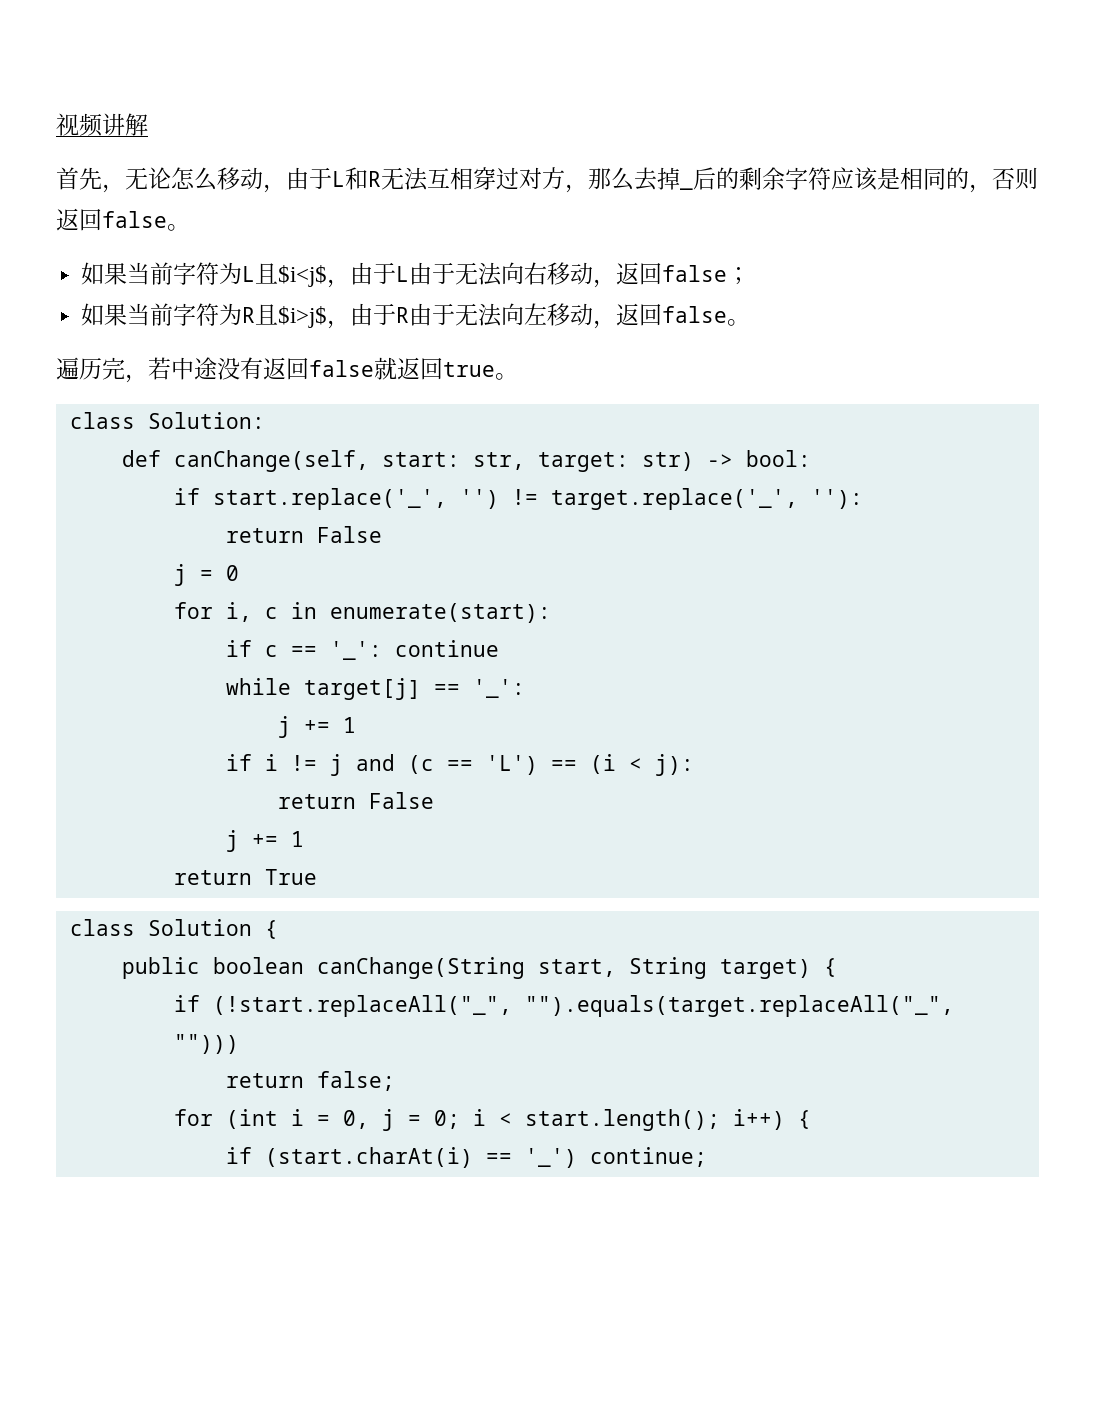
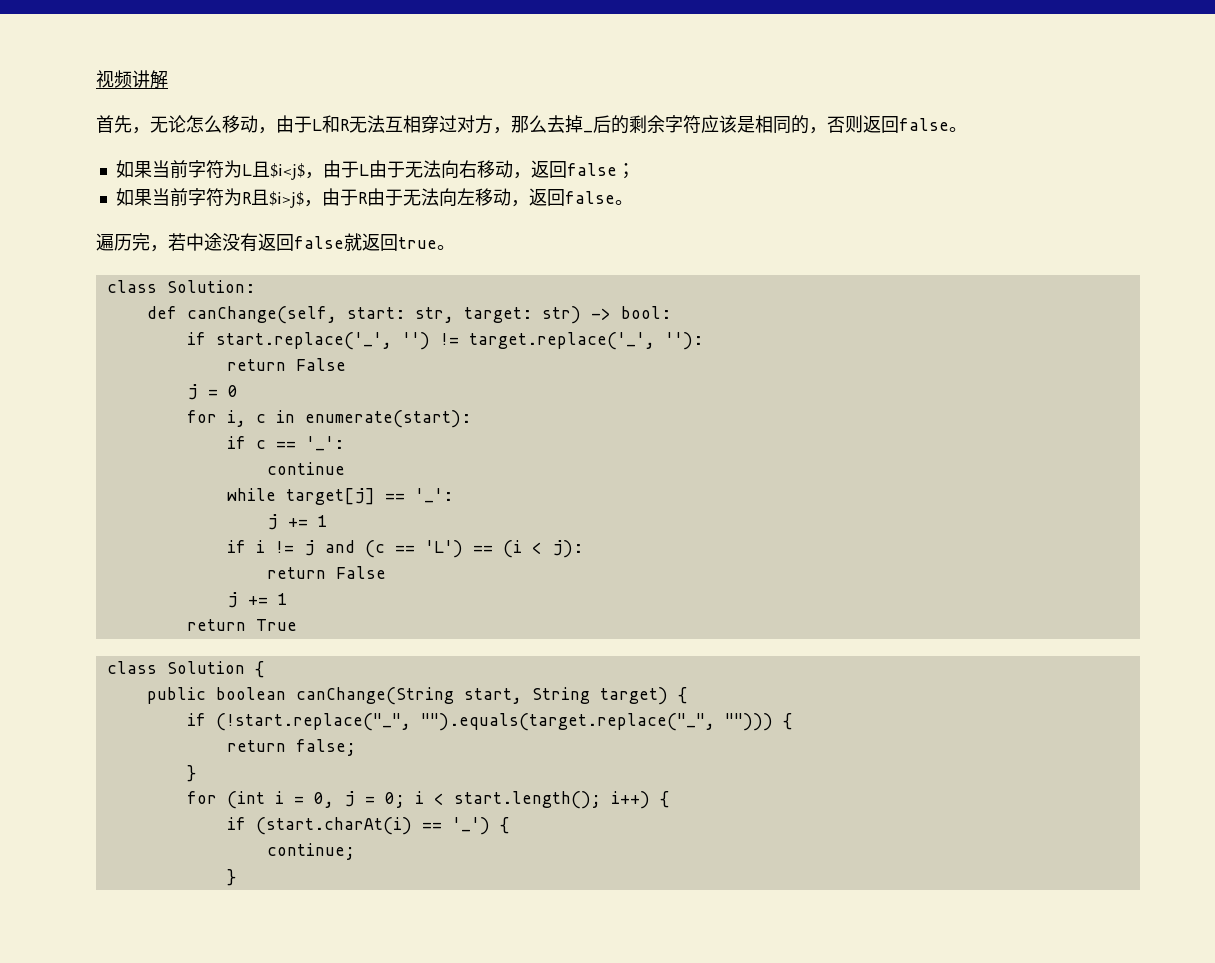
- if c == '_': continue
+ if c == '_':
+ continue
- if (!start.replaceAll("_", "").equals(target.replaceAll("_", "")))
+ if (!start.replace("_", "").equals(target.replace("_", ""))) {
  return false;
+ }
- if (start.charAt(i) == '_') continue;
+ if (start.charAt(i) == '_') {
+ continue;
+ }

